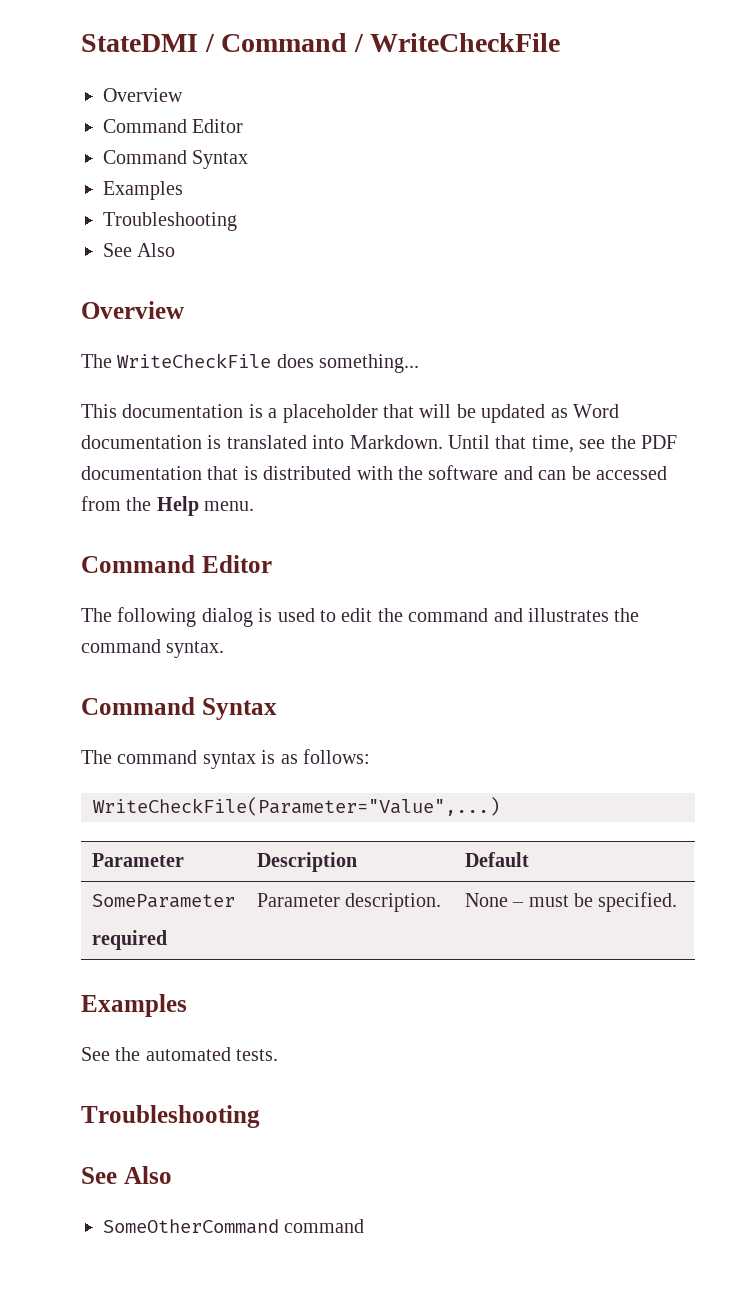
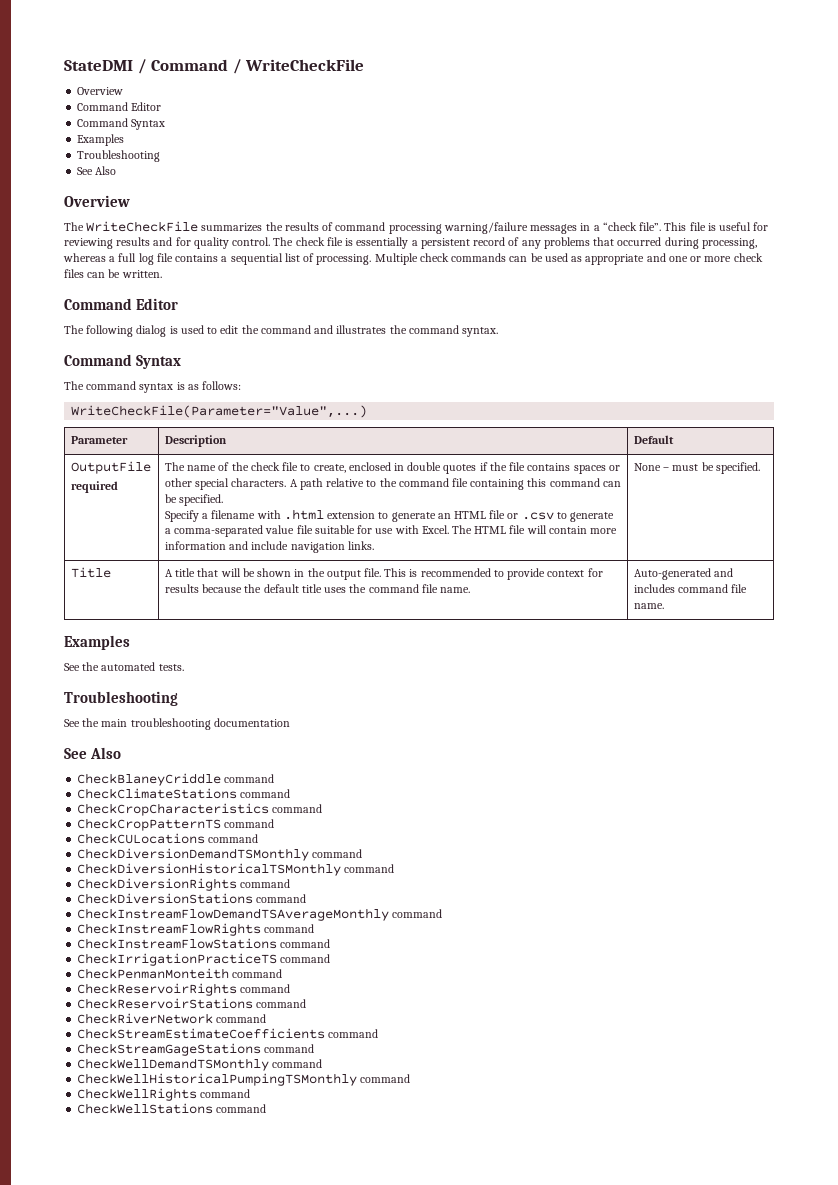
- The WriteCheckFile does something...
- This documentation is a placeholder that will be updated as Word documentation is translated into Markdown. Until that time, see the PDF documentation that is distributed with the software and can be accessed from the Help menu.
+ The WriteCheckFile summarizes the results of command processing warning/failure messages in a “check file”. This file is useful for reviewing results and for quality control. The check file is essentially a persistent record of any problems that occurred during processing, whereas a full log file contains a sequential list of processing. Multiple check commands can be used as appropriate and one or more check files can be written.
- SomeParameter
+ OutputFile
- Parameter description.
+ The name of the check file to create, enclosed in double quotes if the file contains spaces or other special characters. A path relative to the command file containing this command can be specified.
+ Specify a filename with .html extension to generate an HTML file or .csv to generate a comma-separated value file suitable for use with Excel. The HTML file will contain more information and include navigation links.
+ Title | A title that will be shown in the output file. This is recommended to provide context for results because the default title uses the command file name. | Auto-generated and includes command file name.
  See the automated tests.
  Troubleshooting
+ See the main troubleshooting documentation
  See Also
- SomeOtherCommand command
+ CheckBlaneyCriddle command
+ CheckClimateStations command
+ CheckCropCharacteristics command
+ CheckCropPatternTS command
+ CheckCULocations command
+ CheckDiversionDemandTSMonthly command
+ CheckDiversionHistoricalTSMonthly command
+ CheckDiversionRights command
+ CheckDiversionStations command
+ CheckInstreamFlowDemandTSAverageMonthly command
+ CheckInstreamFlowRights command
+ CheckInstreamFlowStations command
+ CheckIrrigationPracticeTS command
+ CheckPenmanMonteith command
+ CheckReservoirRights command
+ CheckReservoirStations command
+ CheckRiverNetwork command
+ CheckStreamEstimateCoefficients command
+ CheckStreamGageStations command
+ CheckWellDemandTSMonthly command
+ CheckWellHistoricalPumpingTSMonthly command
+ CheckWellRights command
+ CheckWellStations command

